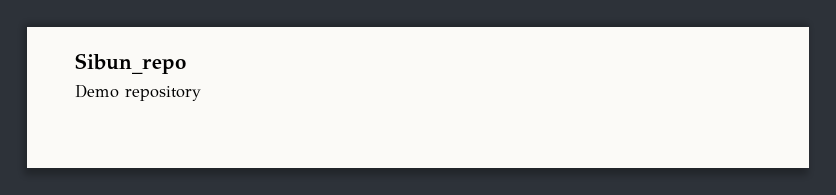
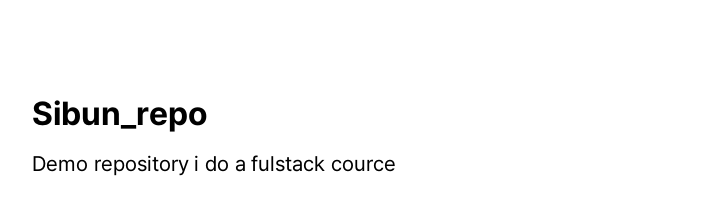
- Demo repository
+ Demo repository i do a fulstack cource

